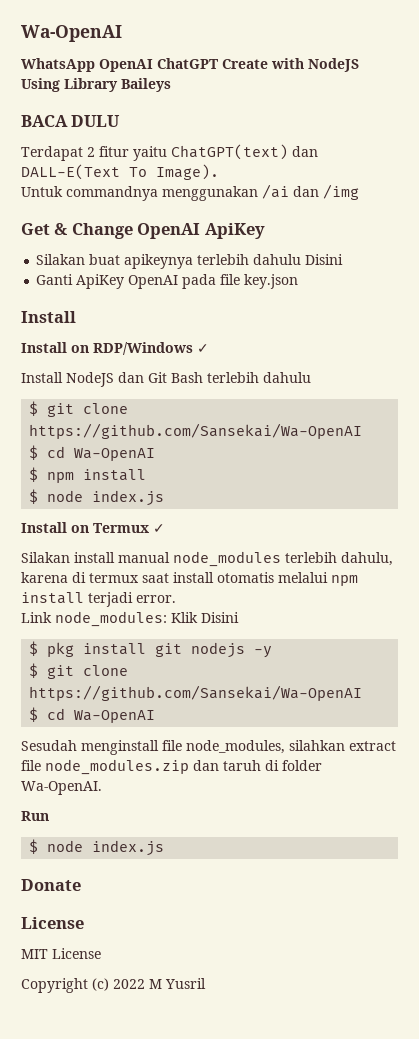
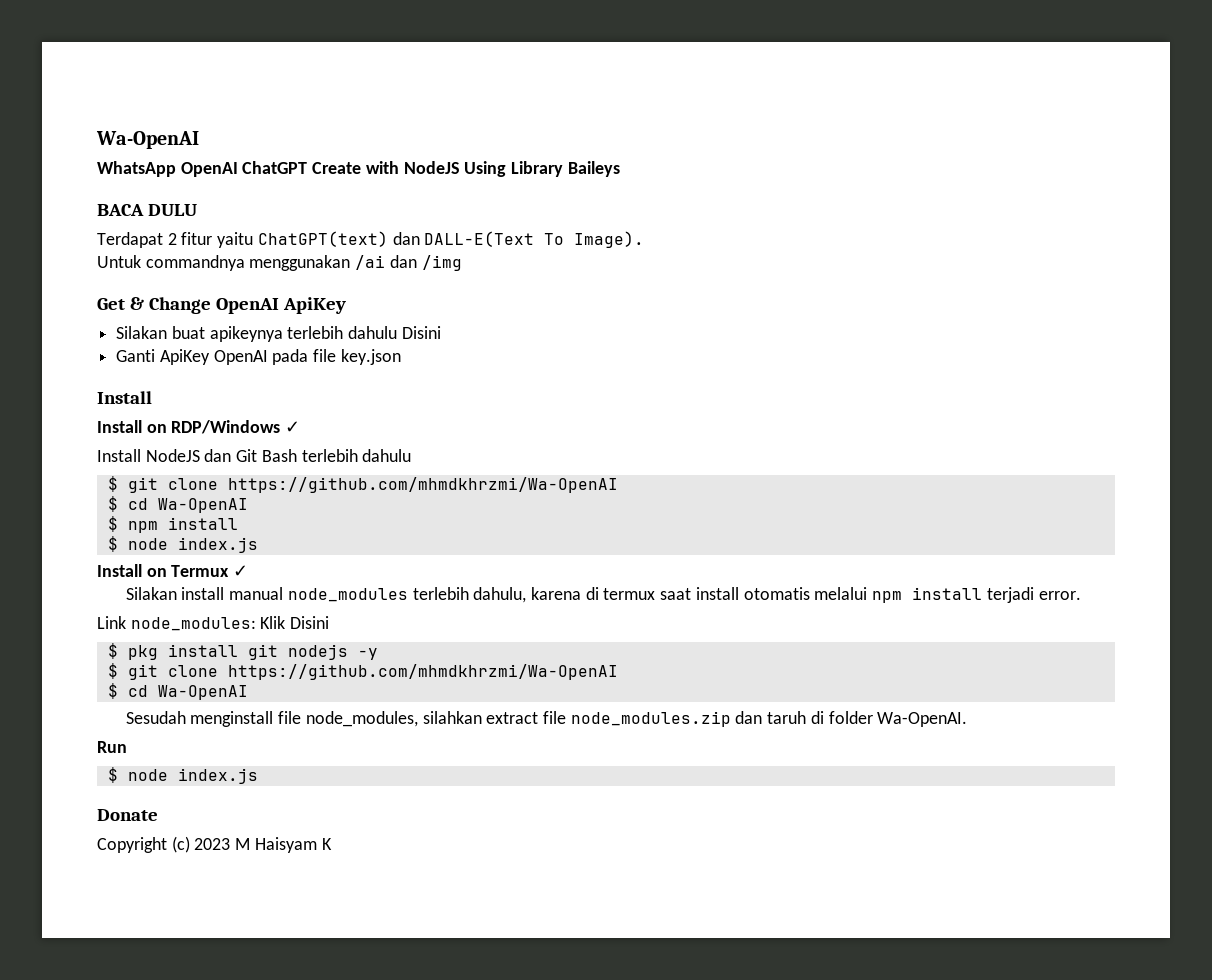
  Install NodeJS dan Git Bash terlebih dahulu
- $ git clone https://github.com/Sansekai/Wa-OpenAI
+ $ git clone https://github.com/mhmdkhrzmi/Wa-OpenAI
  $ pkg install git nodejs -y
- $ git clone https://github.com/Sansekai/Wa-OpenAI
+ $ git clone https://github.com/mhmdkhrzmi/Wa-OpenAI
  Donate
- License
- MIT License
- Copyright (c) 2022 M Yusril
+ Copyright (c) 2023 M Haisyam K

